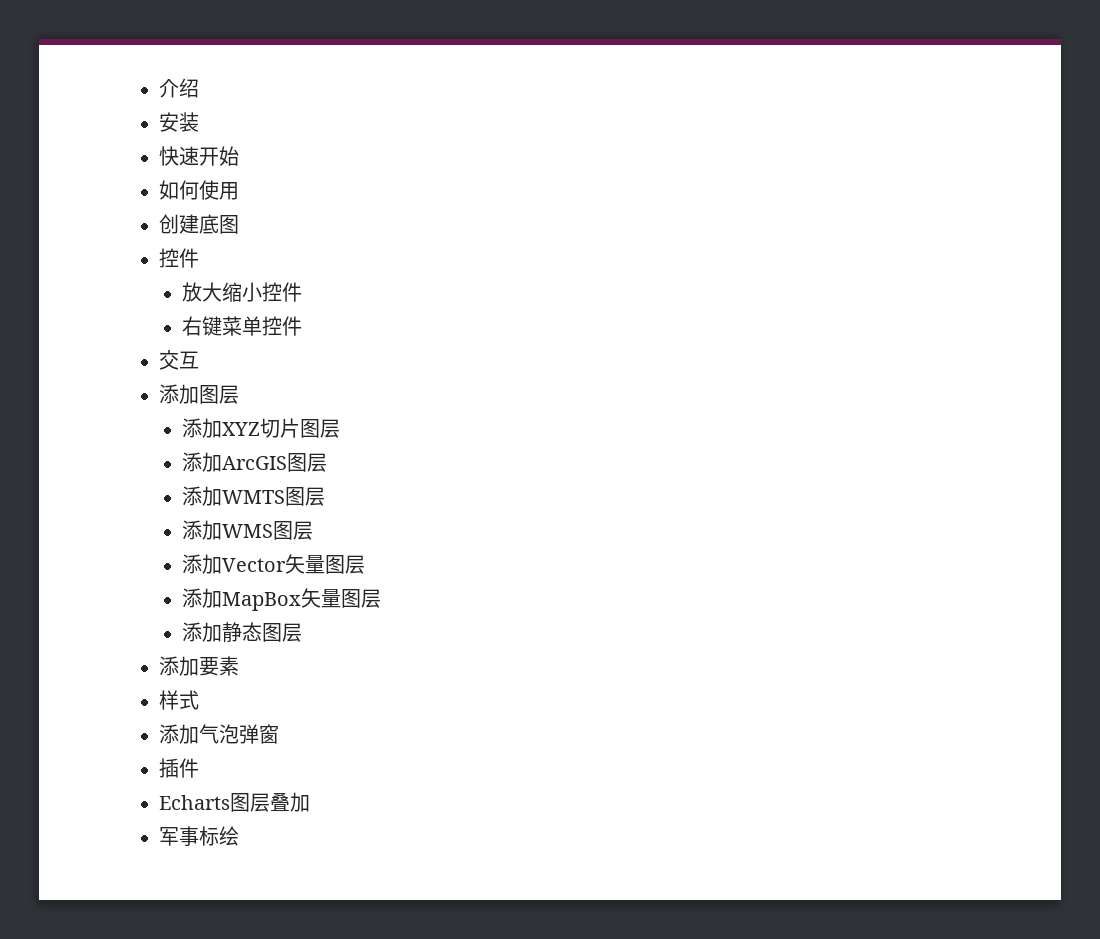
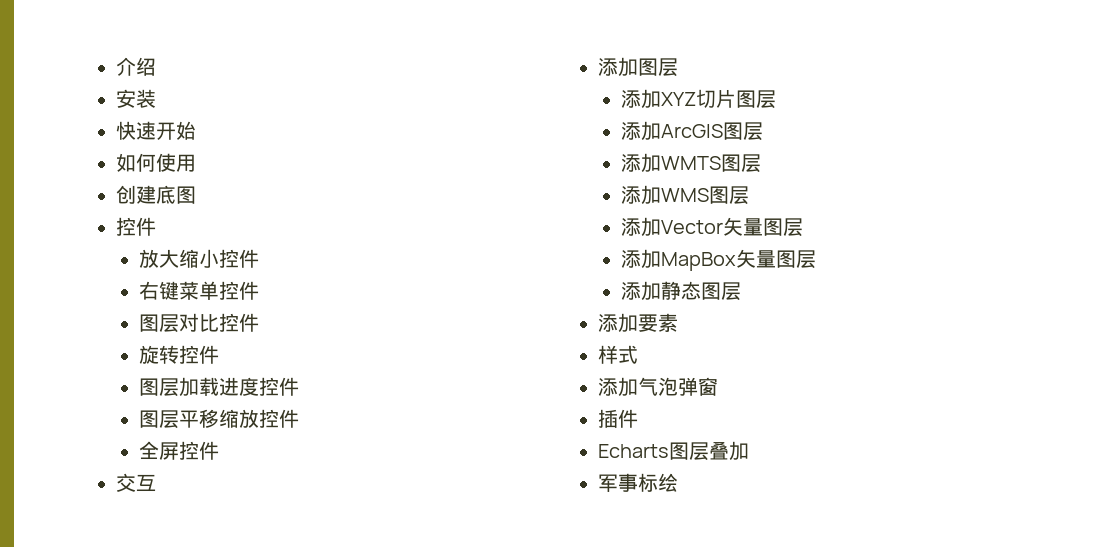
+ 图层对比控件
+ 旋转控件
+ 图层加载进度控件
+ 图层平移缩放控件
+ 全屏控件

